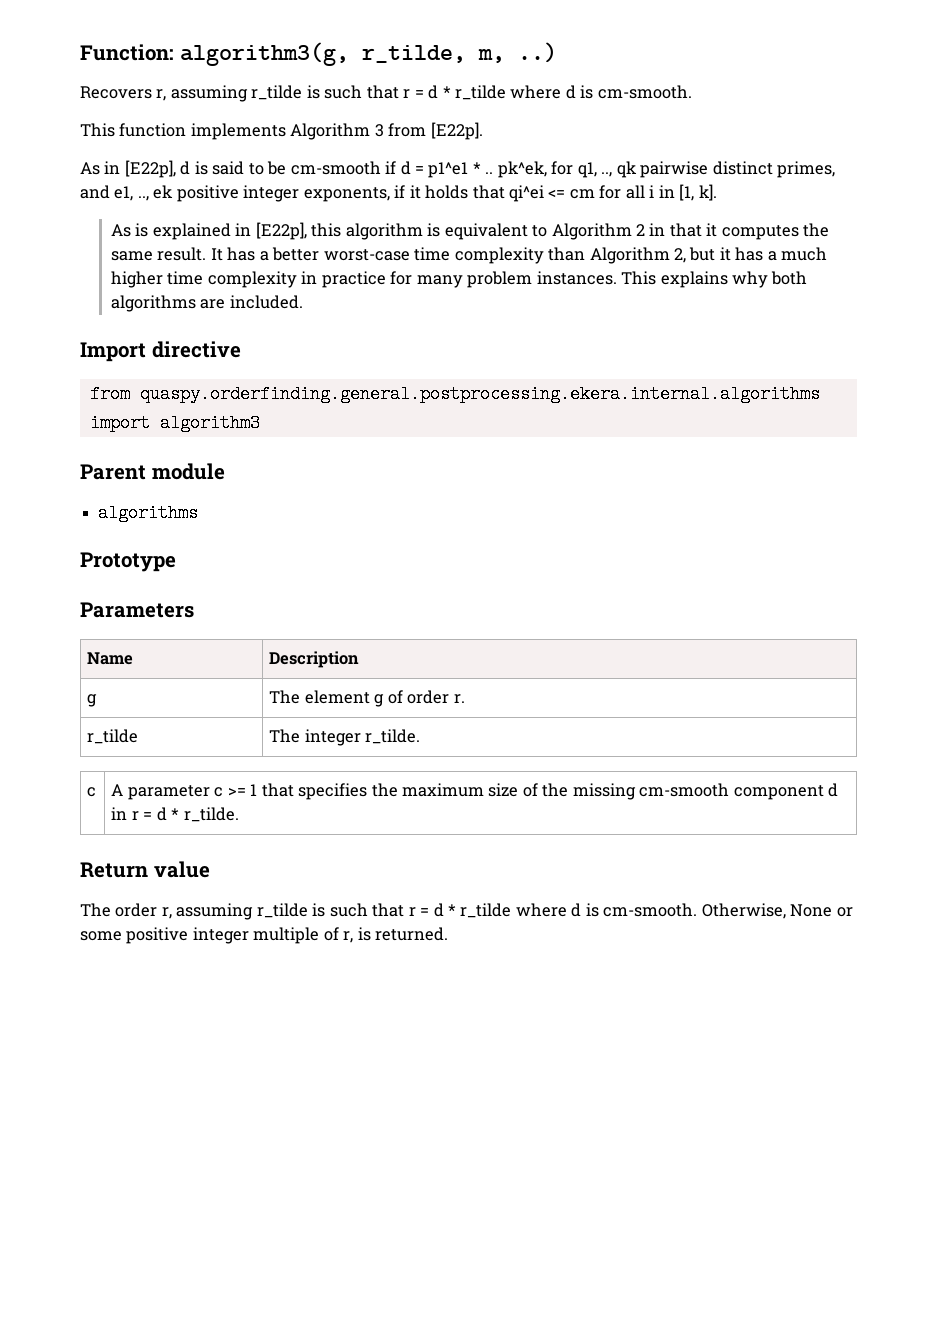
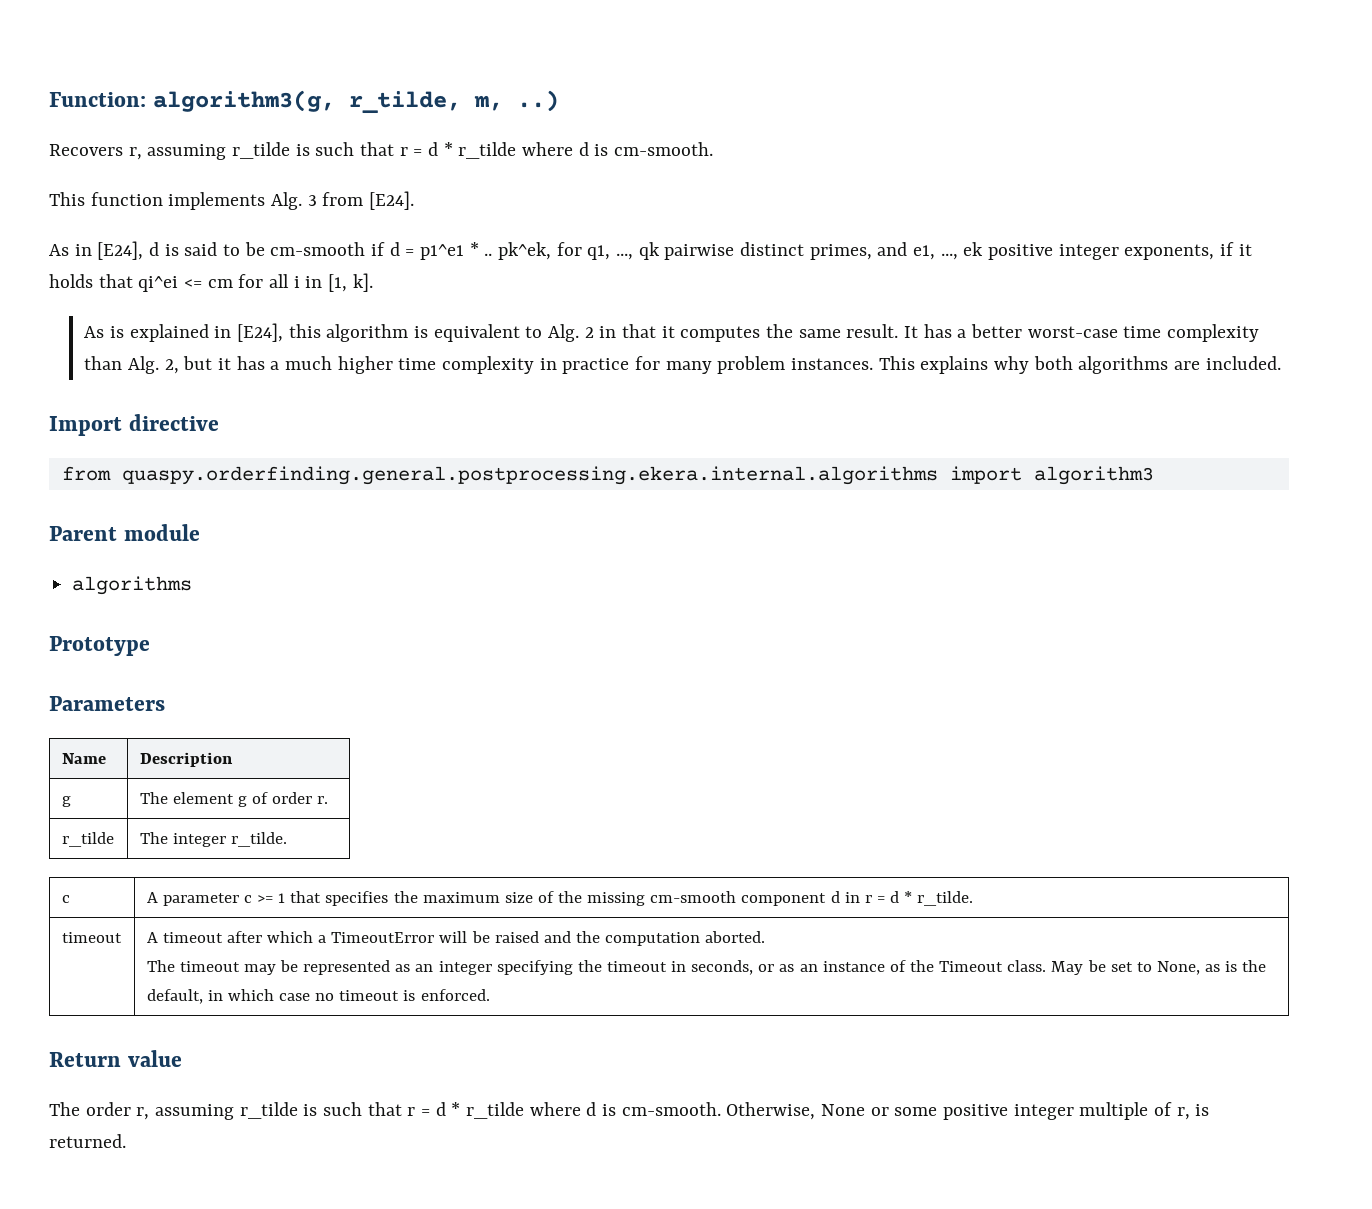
- This function implements Algorithm 3 from [E22p].
+ This function implements Alg. 3 from [E24].
- As in [E22p], d is said to be cm-smooth if d = p1^e1 * .. pk^ek, for q1, .., qk pairwise distinct primes, and e1, .., ek positive integer exponents, if it holds that qi^ei <= cm for all i in [1, k].
+ As in [E24], d is said to be cm-smooth if d = p1^e1 * .. pk^ek, for q1, ..., qk pairwise distinct primes, and e1, ..., ek positive integer exponents, if it holds that qi^ei <= cm for all i in [1, k].
- As is explained in [E22p], this algorithm is equivalent to Algorithm 2 in that it computes the same result.
+ As is explained in [E24], this algorithm is equivalent to Alg. 2 in that it computes the same result.
- It has a better worst-case time complexity than Algorithm 2, but it has a much higher time complexity in practice for many problem instances.
+ It has a better worst-case time complexity than Alg. 2, but it has a much higher time complexity in practice for many problem instances.
+ timeout | A timeout after which a TimeoutError will be raised and the computation aborted.
+ The timeout may be represented as an integer specifying the timeout in seconds, or as an instance of the Timeout class. May be set to None, as is the default, in which case no timeout is enforced.

